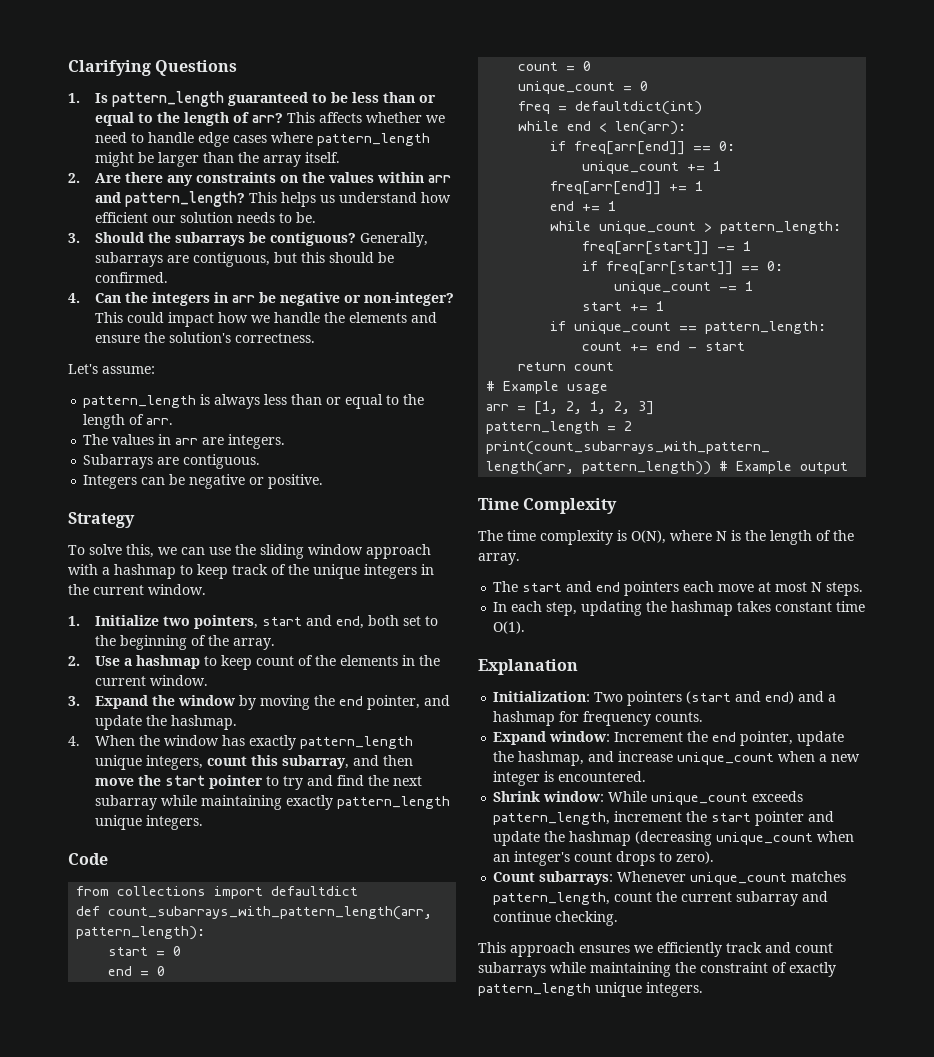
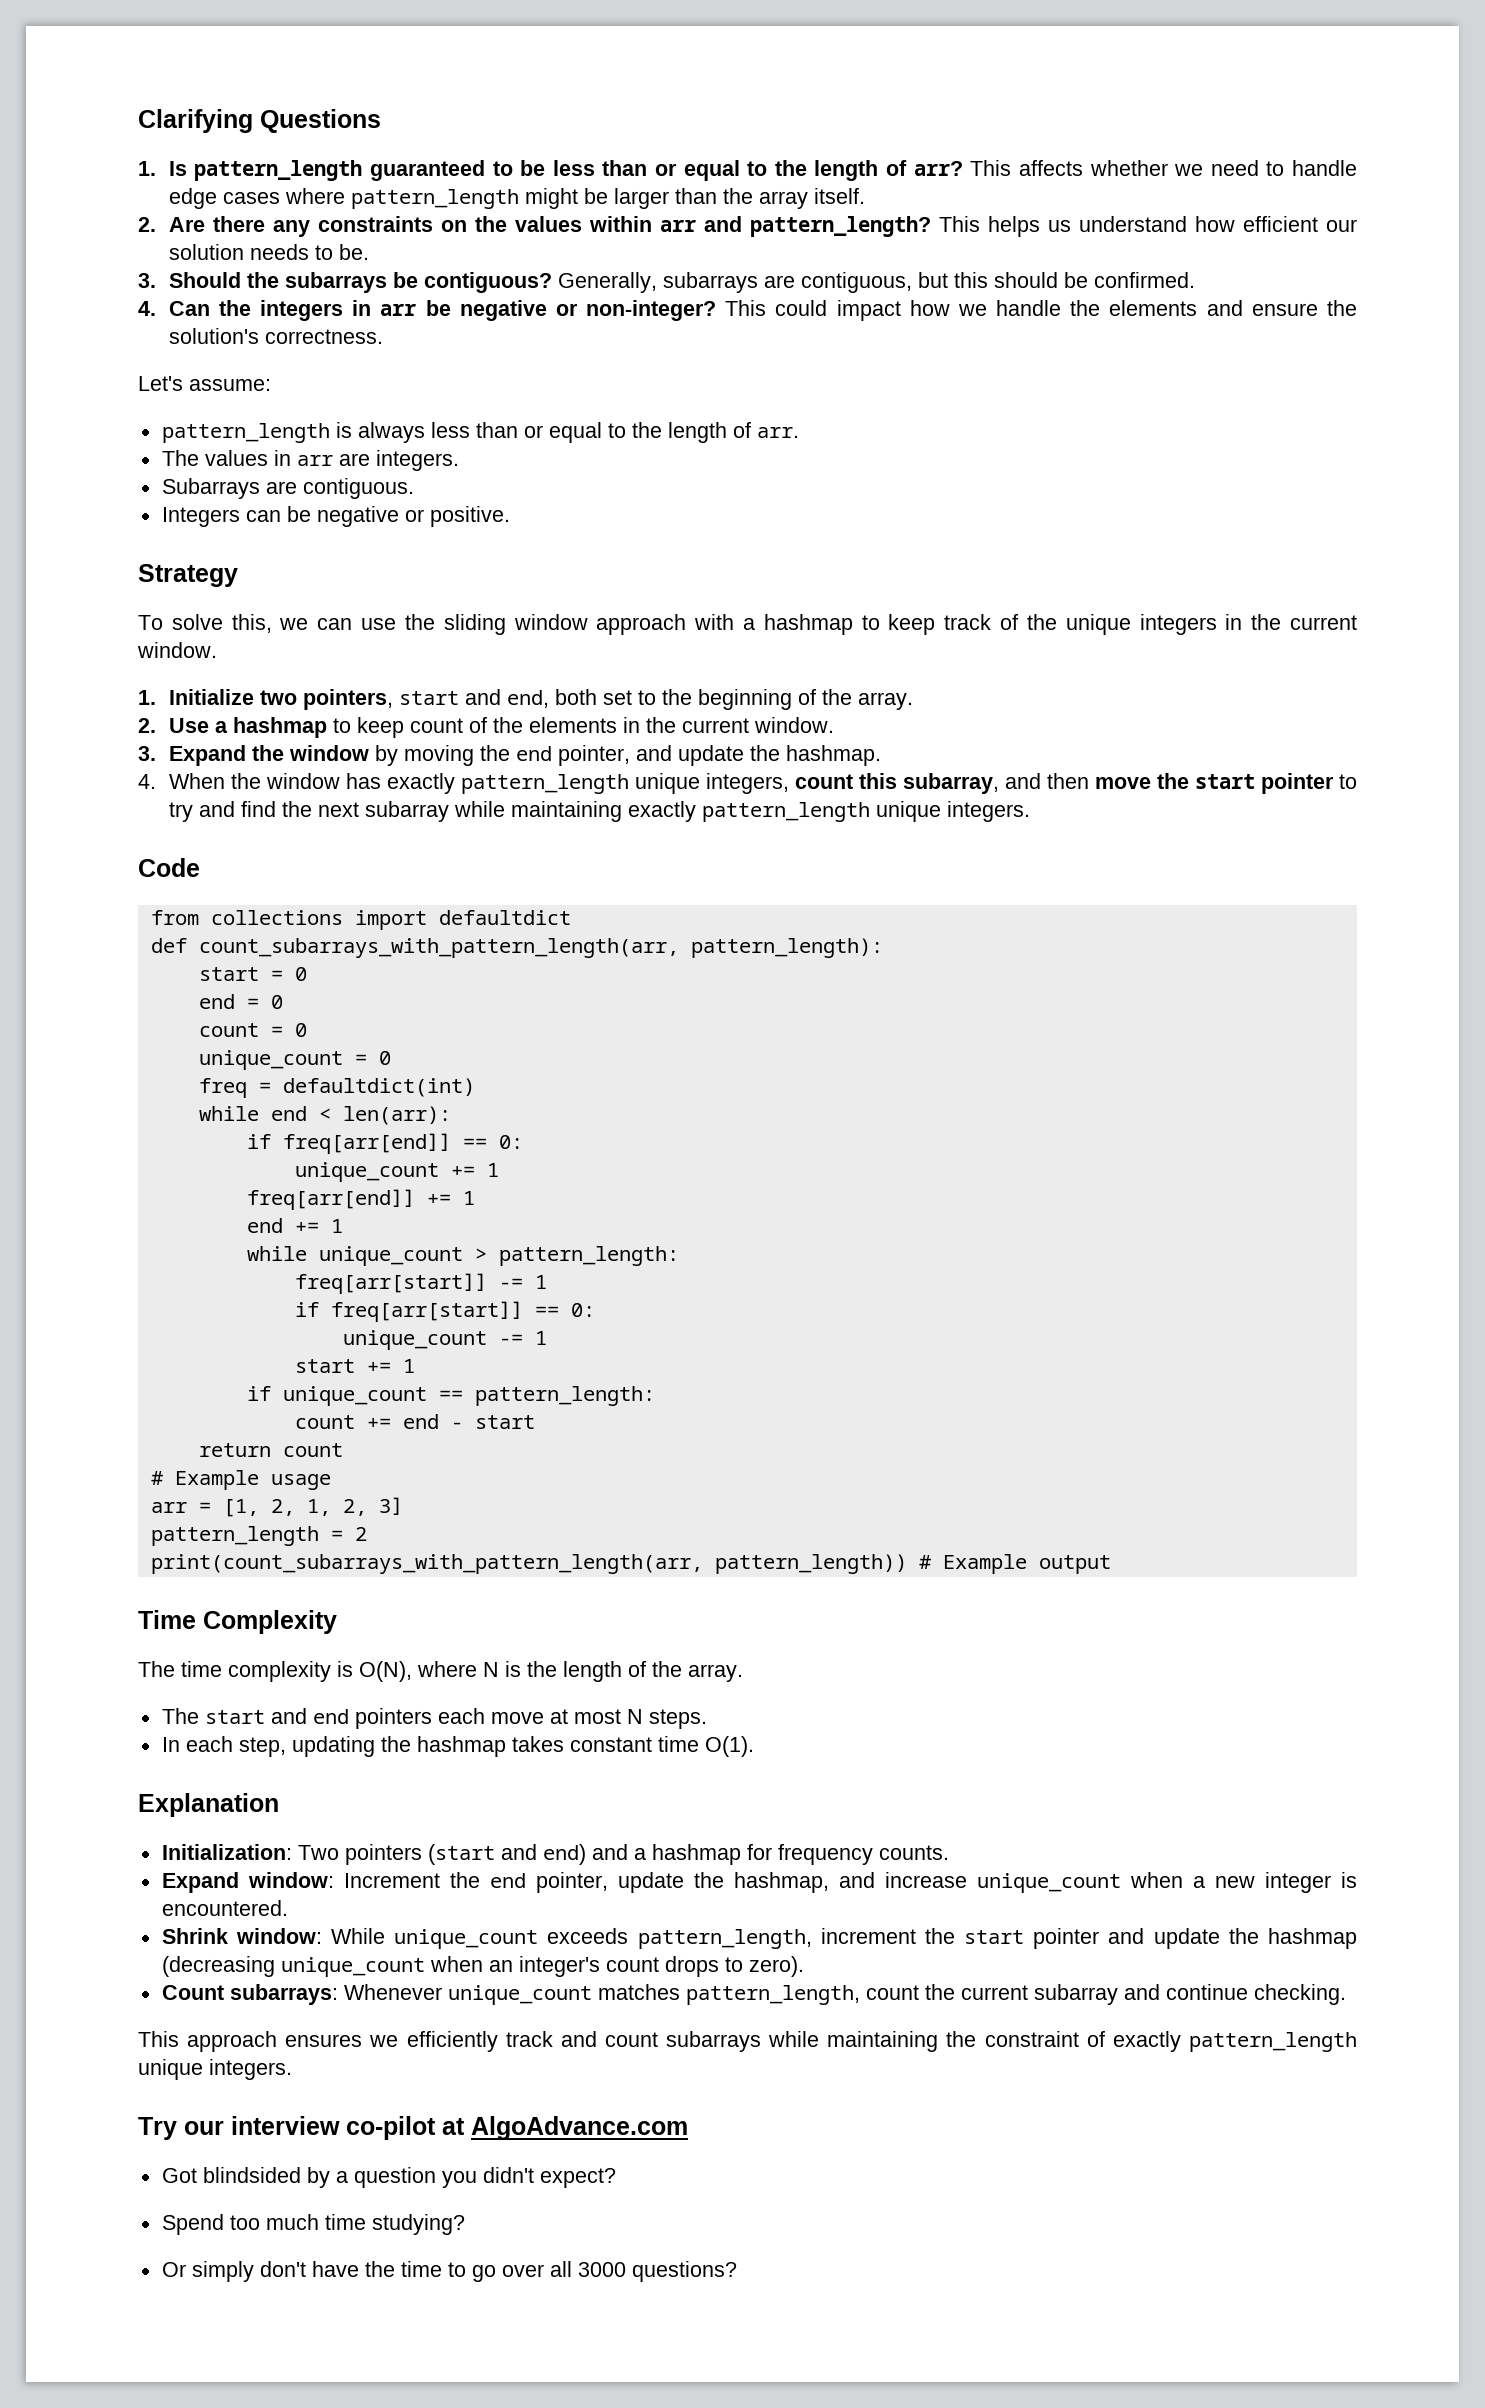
+ Try our interview co-pilot at AlgoAdvance.com
+ Got blindsided by a question you didn't expect?
+ Spend too much time studying?
+ Or simply don't have the time to go over all 3000 questions?

